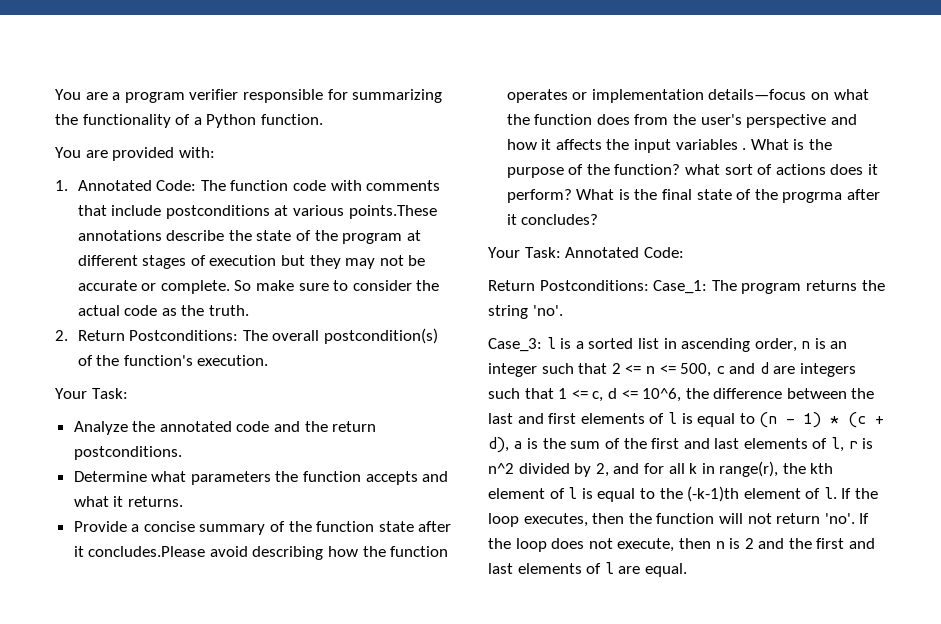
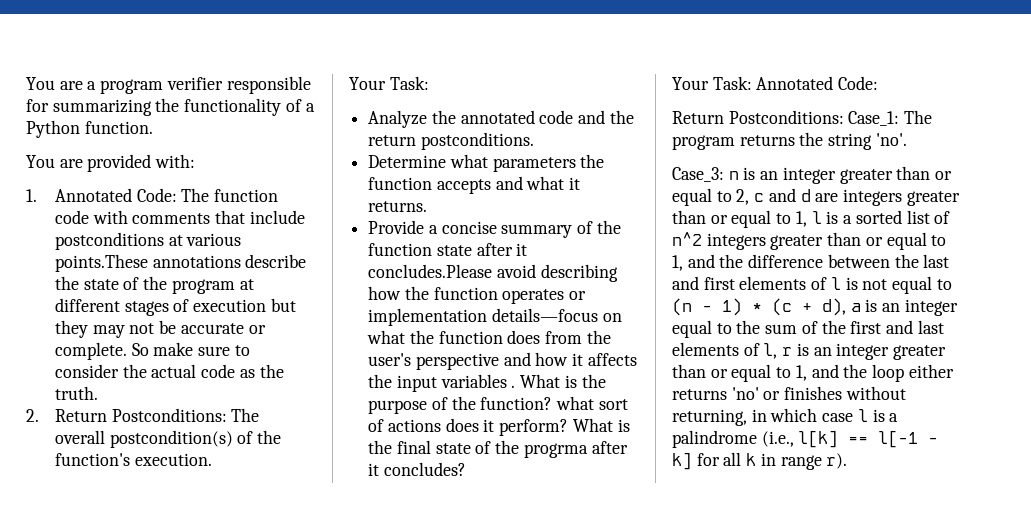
- Case_3: l is a sorted list in ascending order, n is an integer such that 2 <= n <= 500, c and d are integers such that 1 <= c, d <= 10^6, the difference between the last and first elements of l is equal to (n - 1) * (c + d), a is the sum of the first and last elements of l, r is n^2 divided by 2, and for all k in range(r), the kth element of l is equal to the (-k-1)th element of l. If the loop executes, then the function will not return 'no'. If the loop does not execute, then n is 2 and the first and last elements of l are equal.
+ Case_3: n is an integer greater than or equal to 2, c and d are integers greater than or equal to 1, l is a sorted list of n^2 integers greater than or equal to 1, and the difference between the last and first elements of l is not equal to (n - 1) * (c + d), a is an integer equal to the sum of the first and last elements of l, r is an integer greater than or equal to 1, and the loop either returns 'no' or finishes without returning, in which case l is a palindrome (i.e., l[k] == l[-1 - k] for all k in range r).

